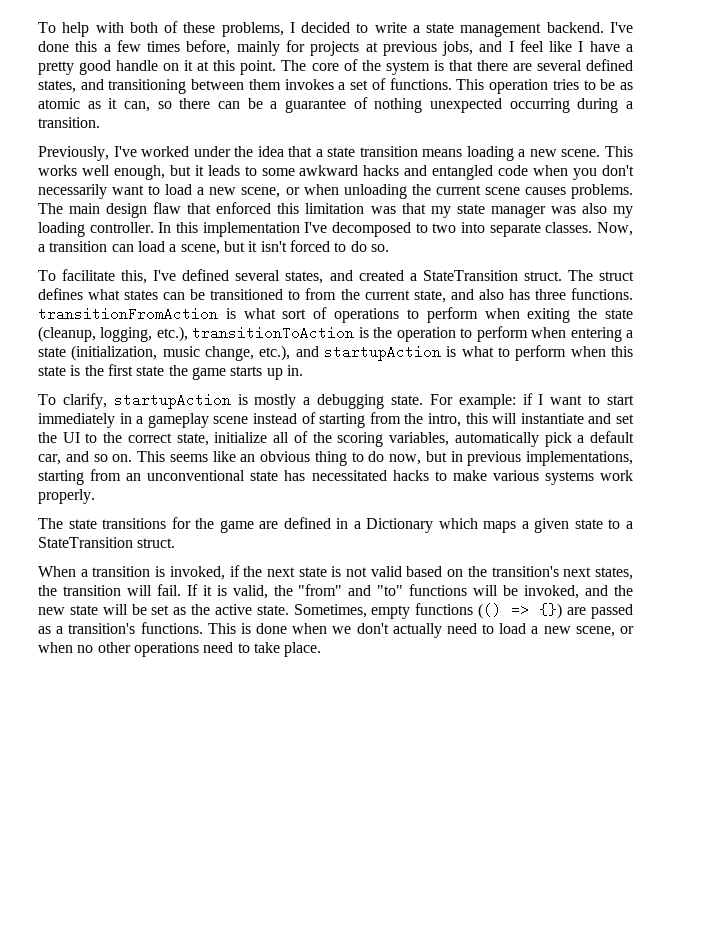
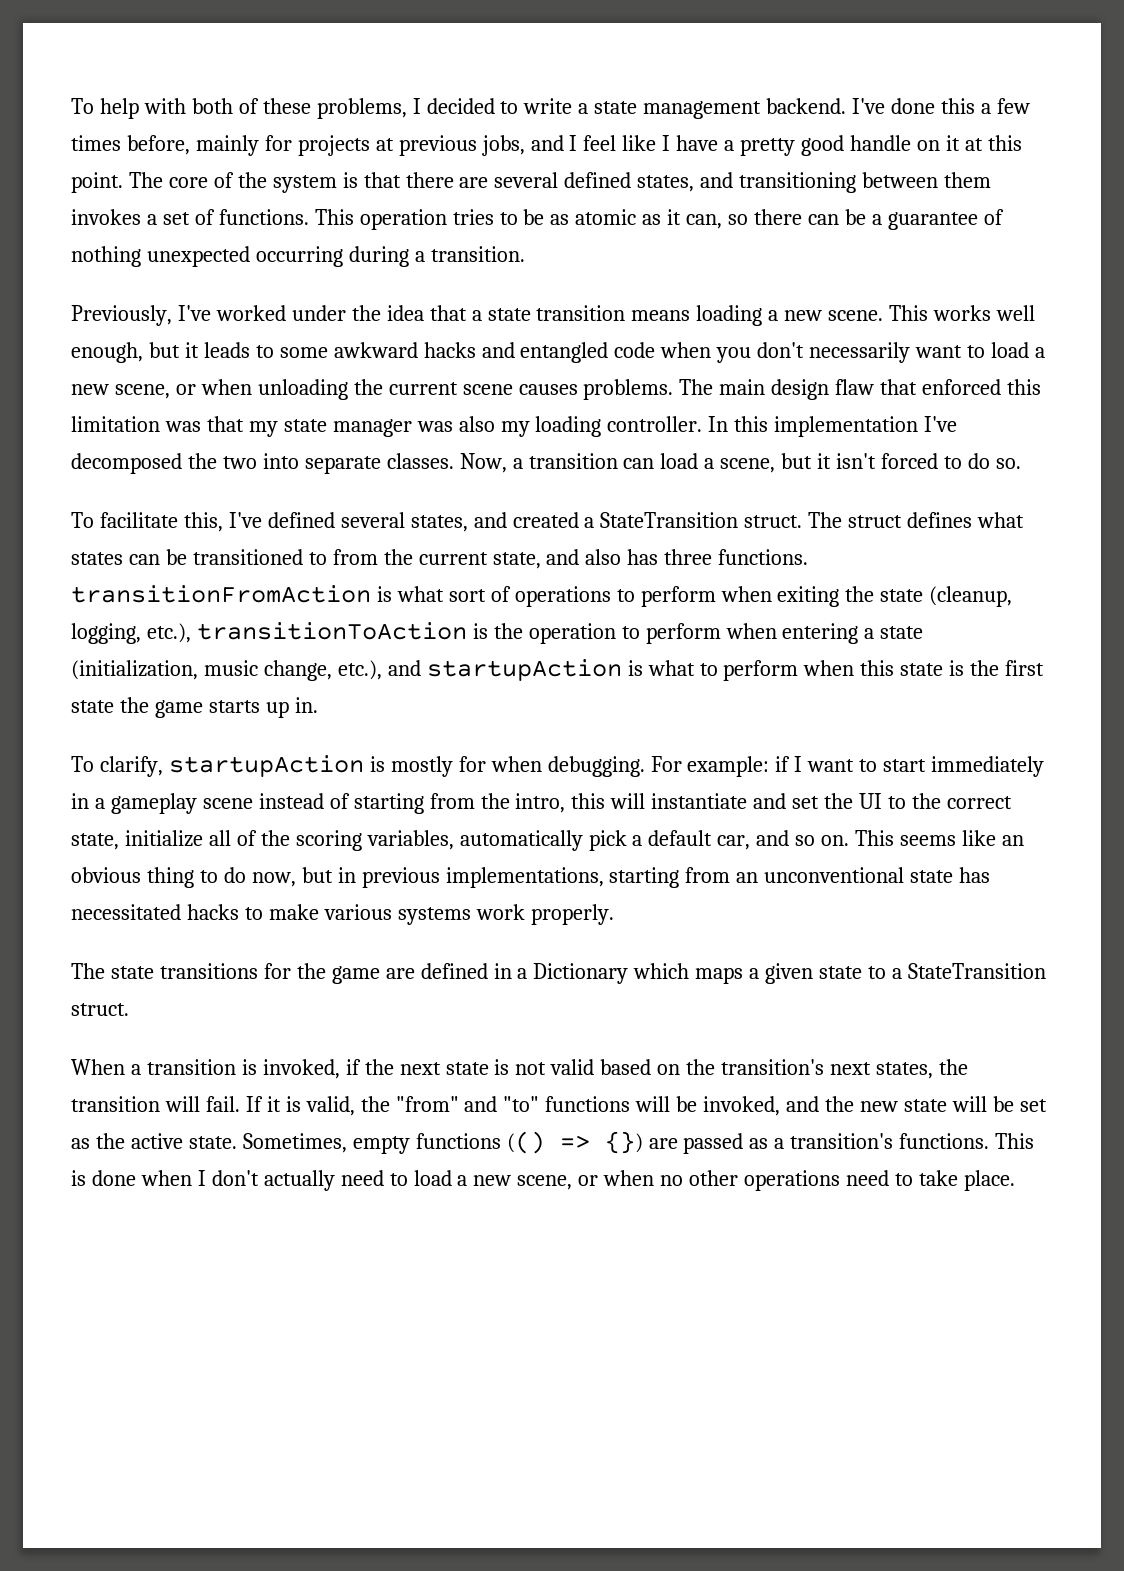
- In this implementation I've decomposed to two into separate classes.
+ In this implementation I've decomposed the two into separate classes.
- To clarify, startupAction is mostly a debugging state.
+ To clarify, startupAction is mostly for when debugging.
- This is done when we don't actually need to load a new scene, or when no other operations need to take place.
+ This is done when I don't actually need to load a new scene, or when no other operations need to take place.

